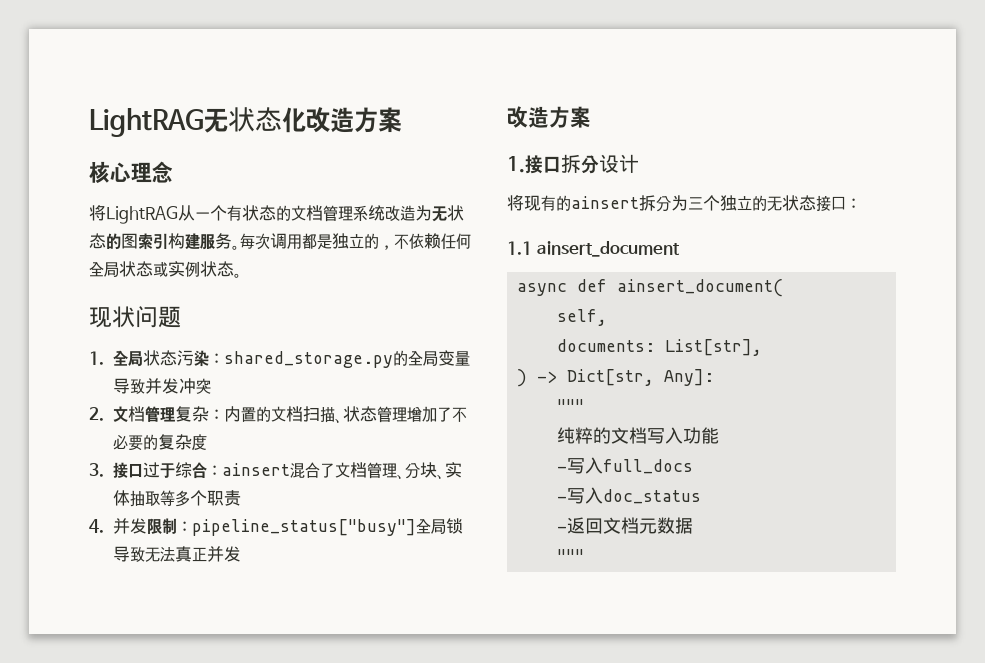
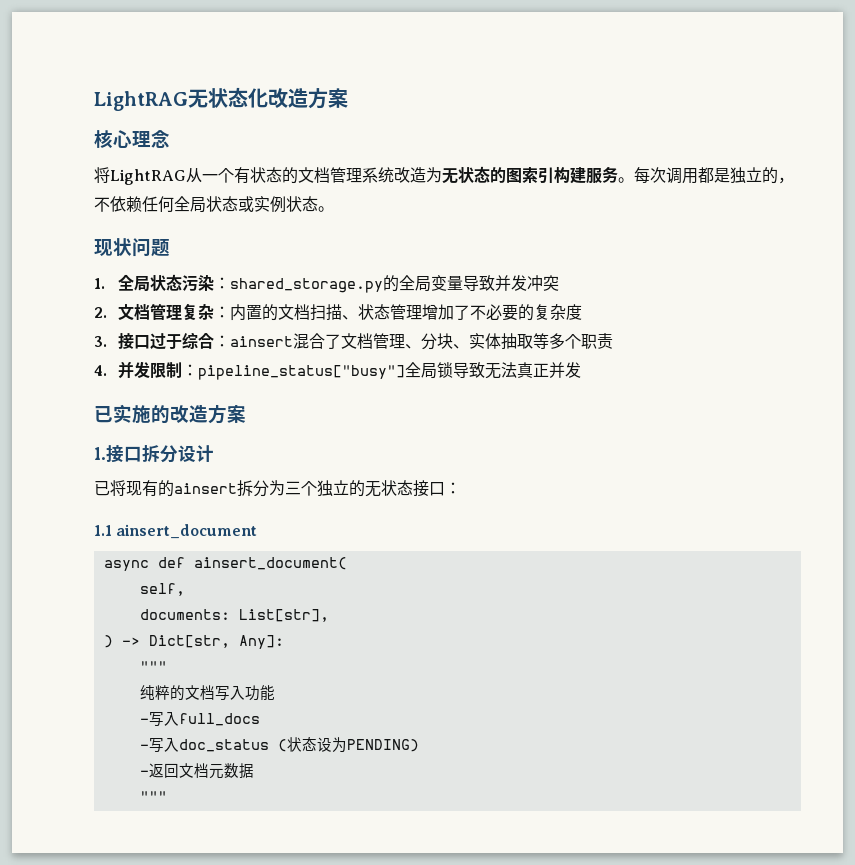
  4.并发限制：pipeline_status["busy"]全局锁导致无法真正并发
- 改造方案
+ 已实施的改造方案
- 将现有的ainsert拆分为三个独立的无状态接口：
+ 已将现有的ainsert拆分为三个独立的无状态接口：
- -写入doc_status
+ -写入doc_status (状态设为PENDING)

